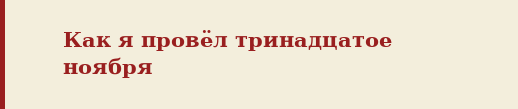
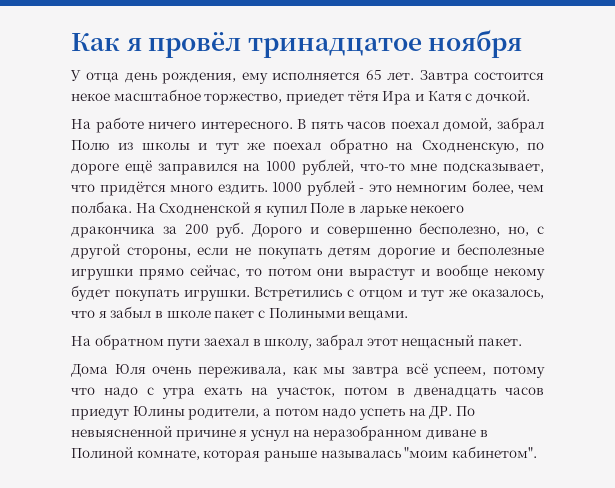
+ У отца день рождения, ему исполняется 65 лет. Завтра состоится некое масштабное торжество, приедет тётя Ира и Катя с дочкой.
+ На работе ничего интересного. В пять часов поехал домой, забрал Полю из школы и тут же поехал обратно на Сходненскую, по дороге ещё заправился на 1000 рублей, что-то мне подсказывает, что придётся много ездить. 1000 рублей - это немногим более, чем полбака. На Сходненской я купил Поле в ларьке некоего дракончика за 200 руб. Дорого и совершенно бесполезно, но, с другой стороны, если не покупать детям дорогие и бесполезные игрушки прямо сейчас, то потом они вырастут и вообще некому будет покупать игрушки. Встретились с отцом и тут же оказалось, что я забыл в школе пакет с Полиными вещами.
+ На обратном пути заехал в школу, забрал этот нещасный пакет.
+ Дома Юля очень переживала, как мы завтра всё успеем, потому что надо с утра ехать на участок, потом в двенадцать часов приедут Юлины родители, а потом надо успеть на ДР. По невыясненной причине я уснул на неразобранном диване в Полиной комнате, которая раньше называлась "моим кабинетом".

